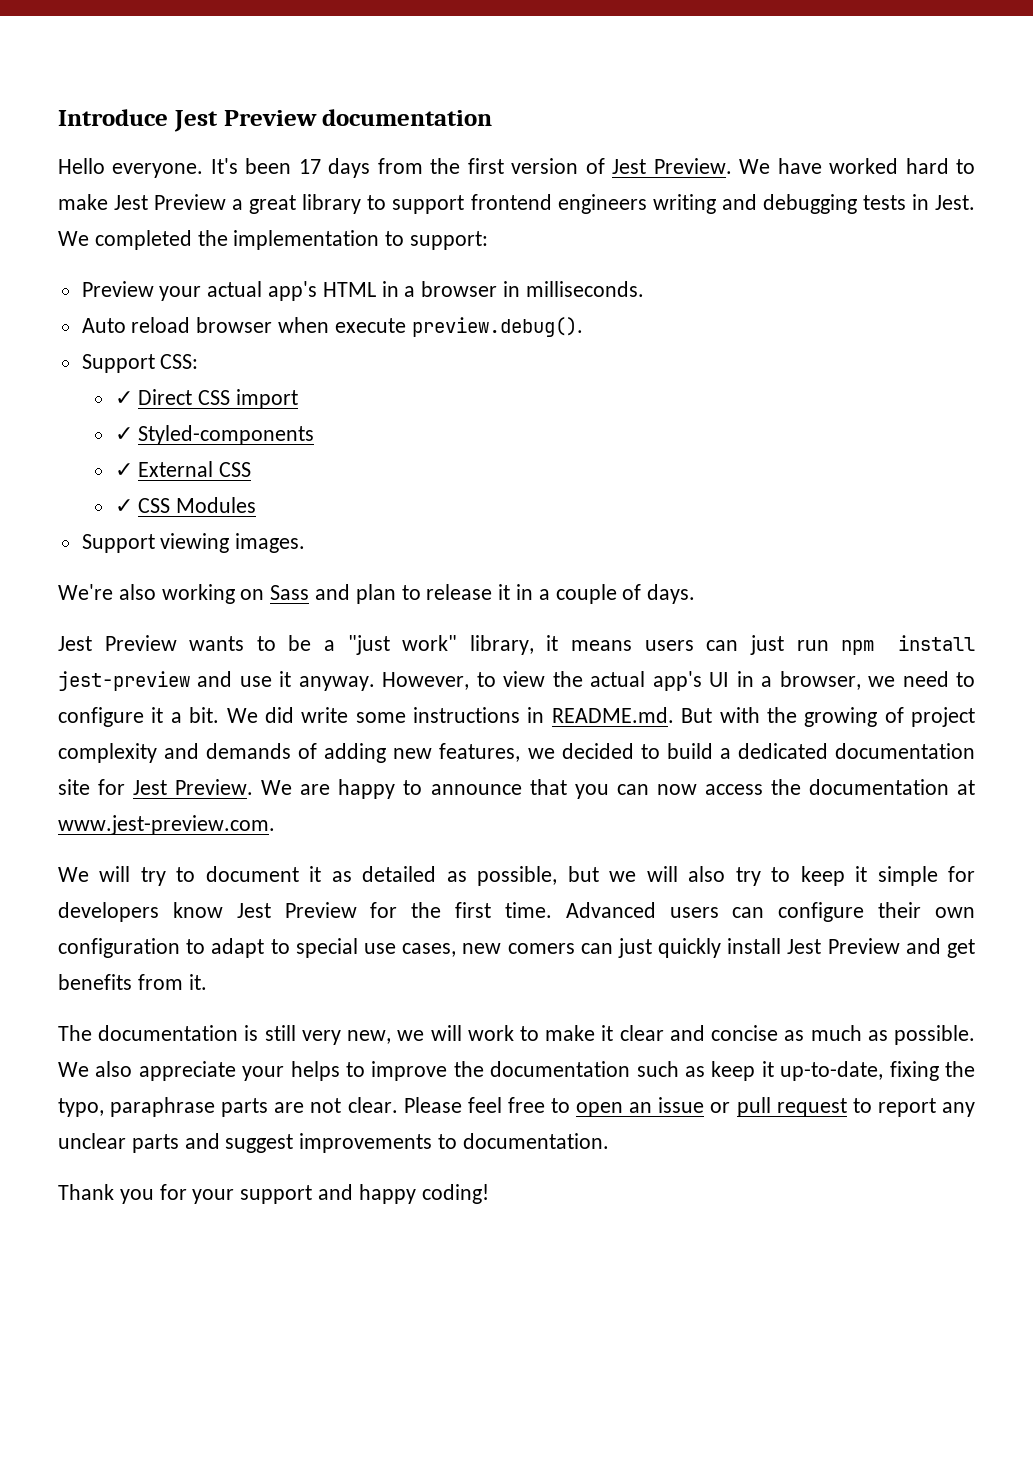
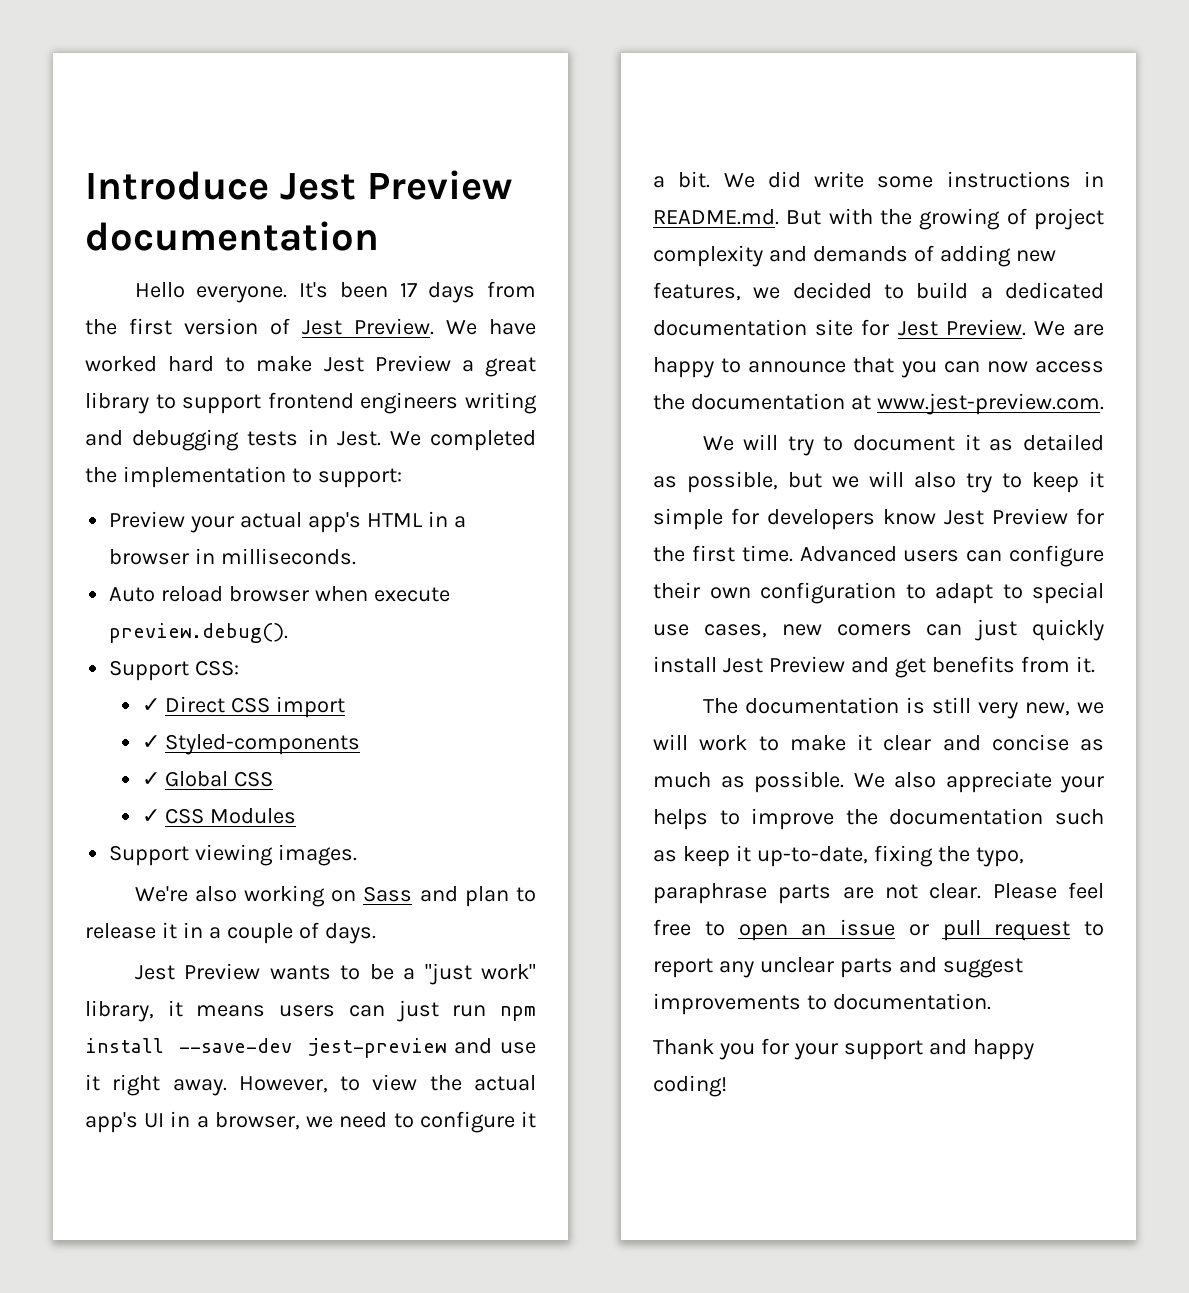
- ✓ External CSS
+ ✓ Global CSS
- Jest Preview wants to be a "just work" library, it means users can just run npm install jest-preview and use it anyway.
+ Jest Preview wants to be a "just work" library, it means users can just run npm install --save-dev jest-preview and use it right away.

